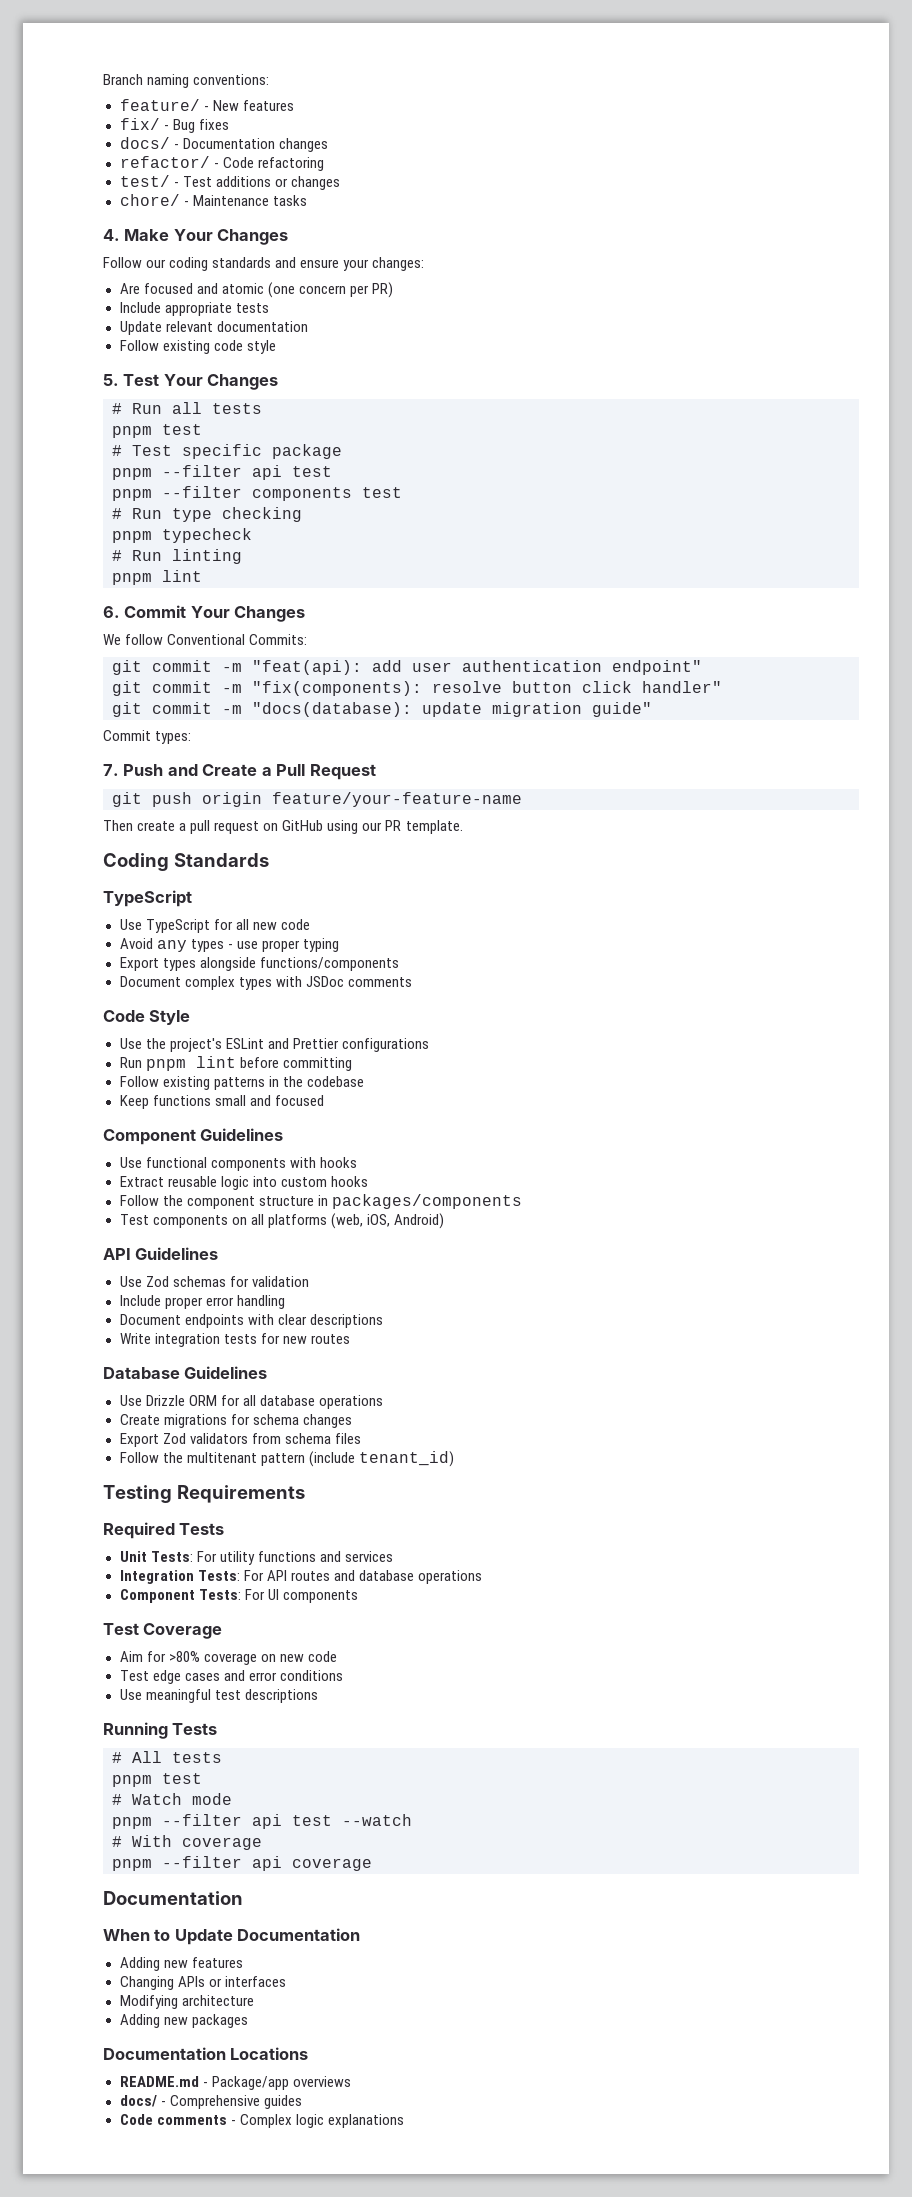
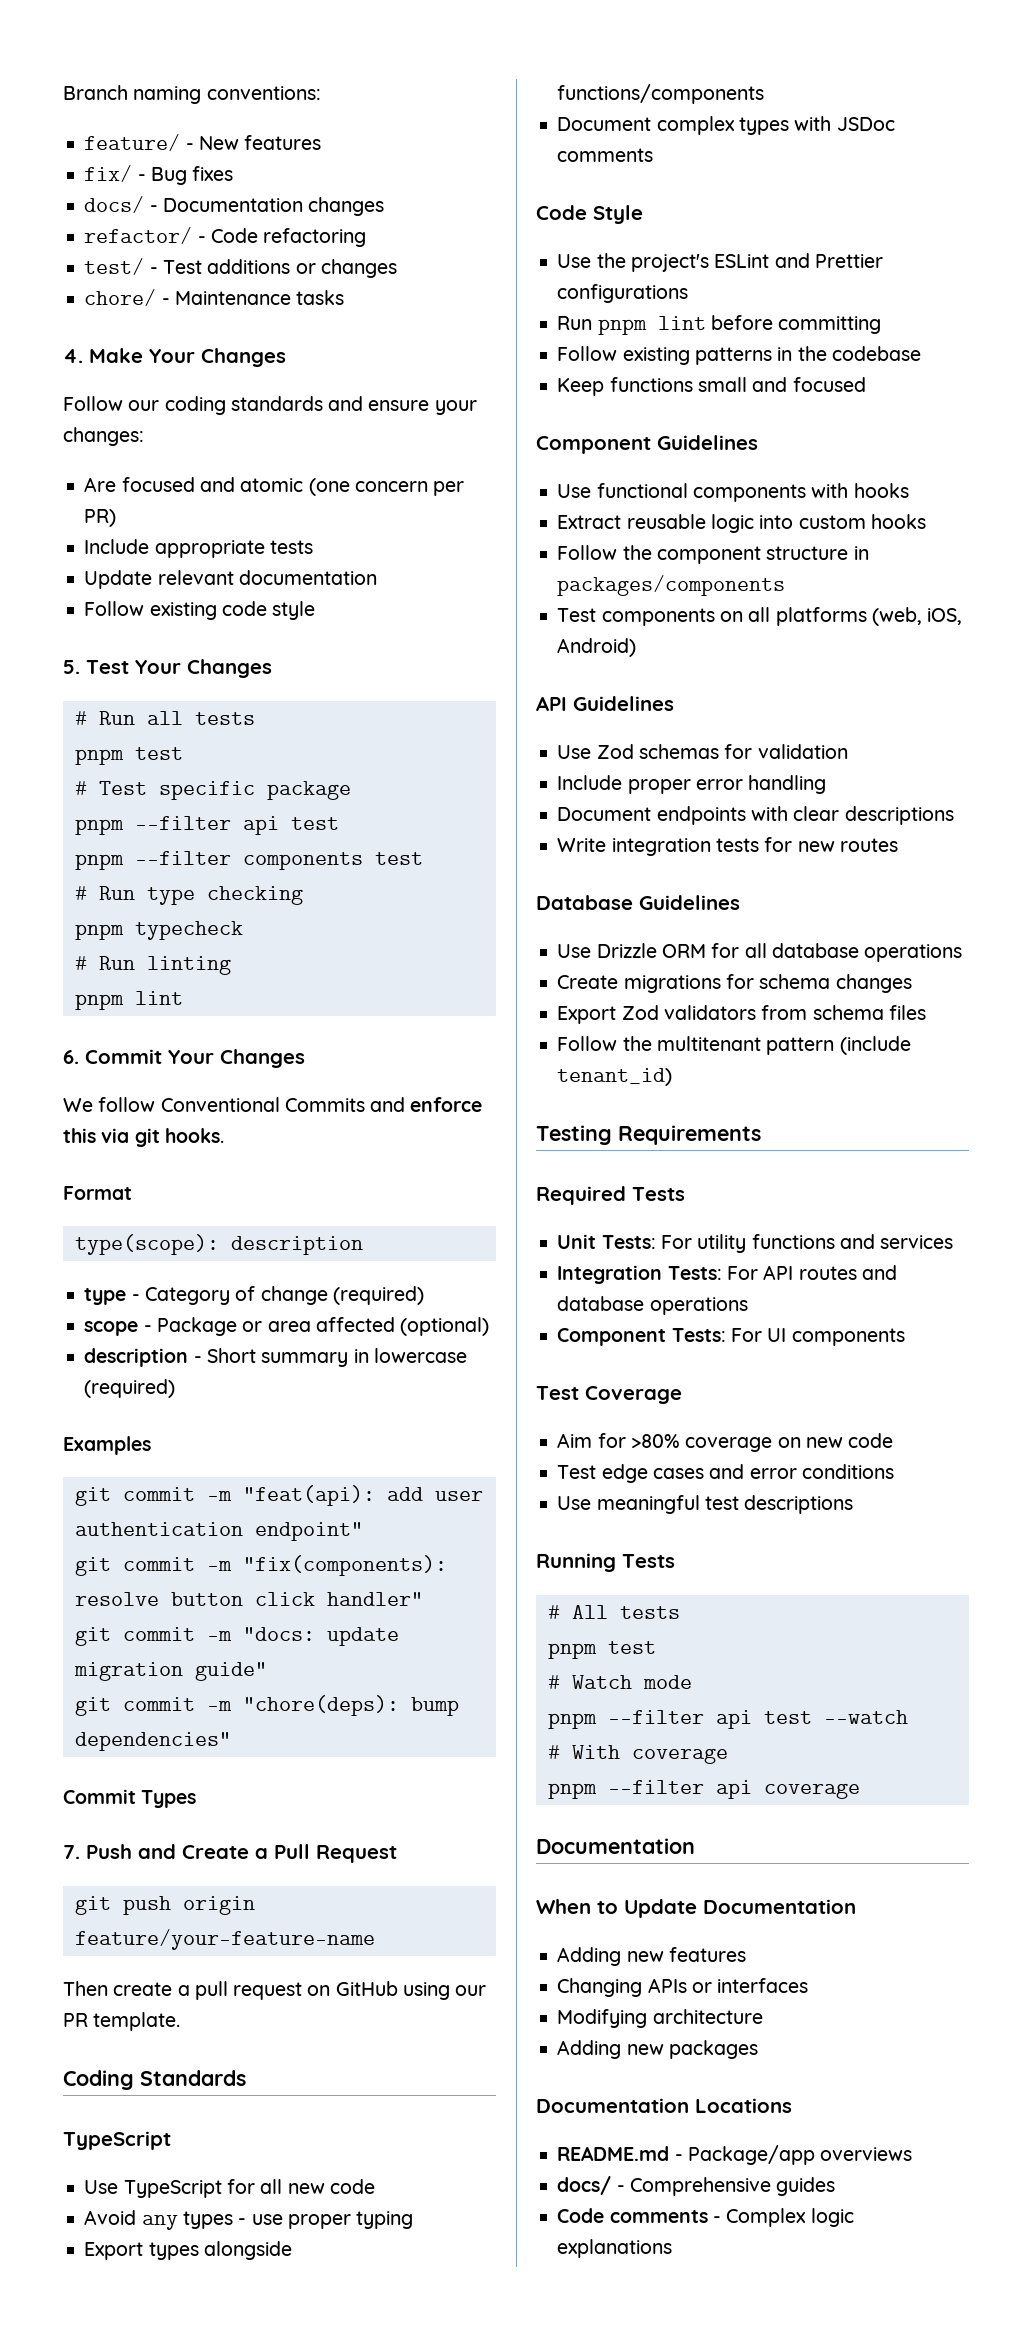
- We follow Conventional Commits:
+ We follow Conventional Commits and enforce this via git hooks.
+ Format
+ type(scope): description
+ type - Category of change (required)
+ scope - Package or area affected (optional)
+ description - Short summary in lowercase (required)
+ Examples
- git commit -m "docs(database): update migration guide"
+ git commit -m "docs: update migration guide"
- Commit types:
+ git commit -m "chore(deps): bump dependencies"
+ Commit Types

